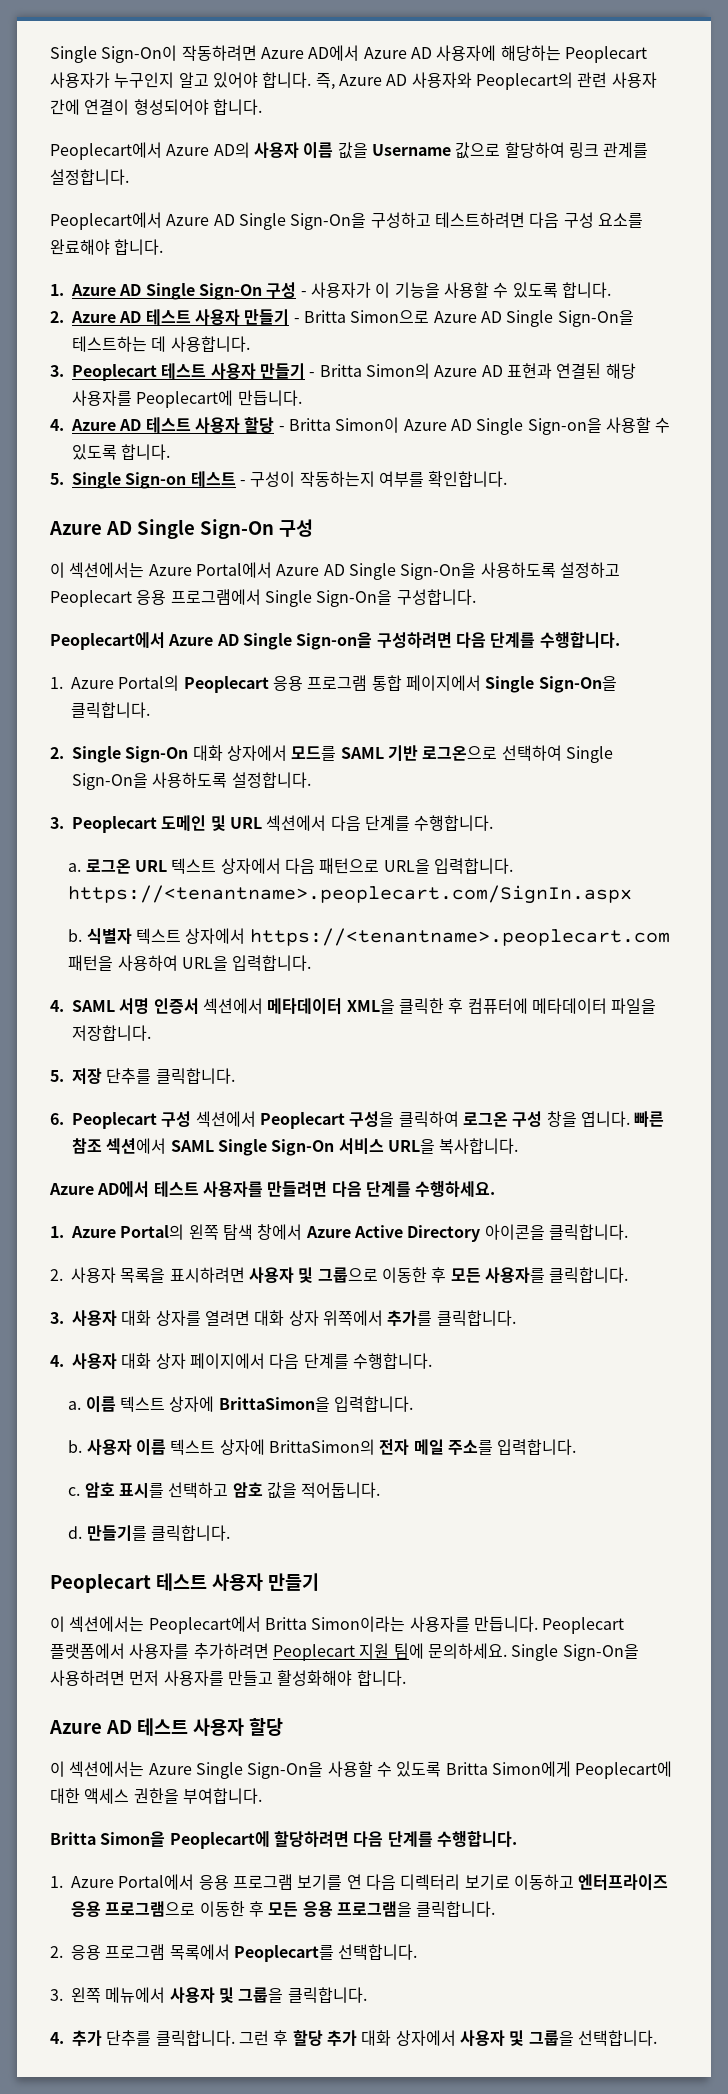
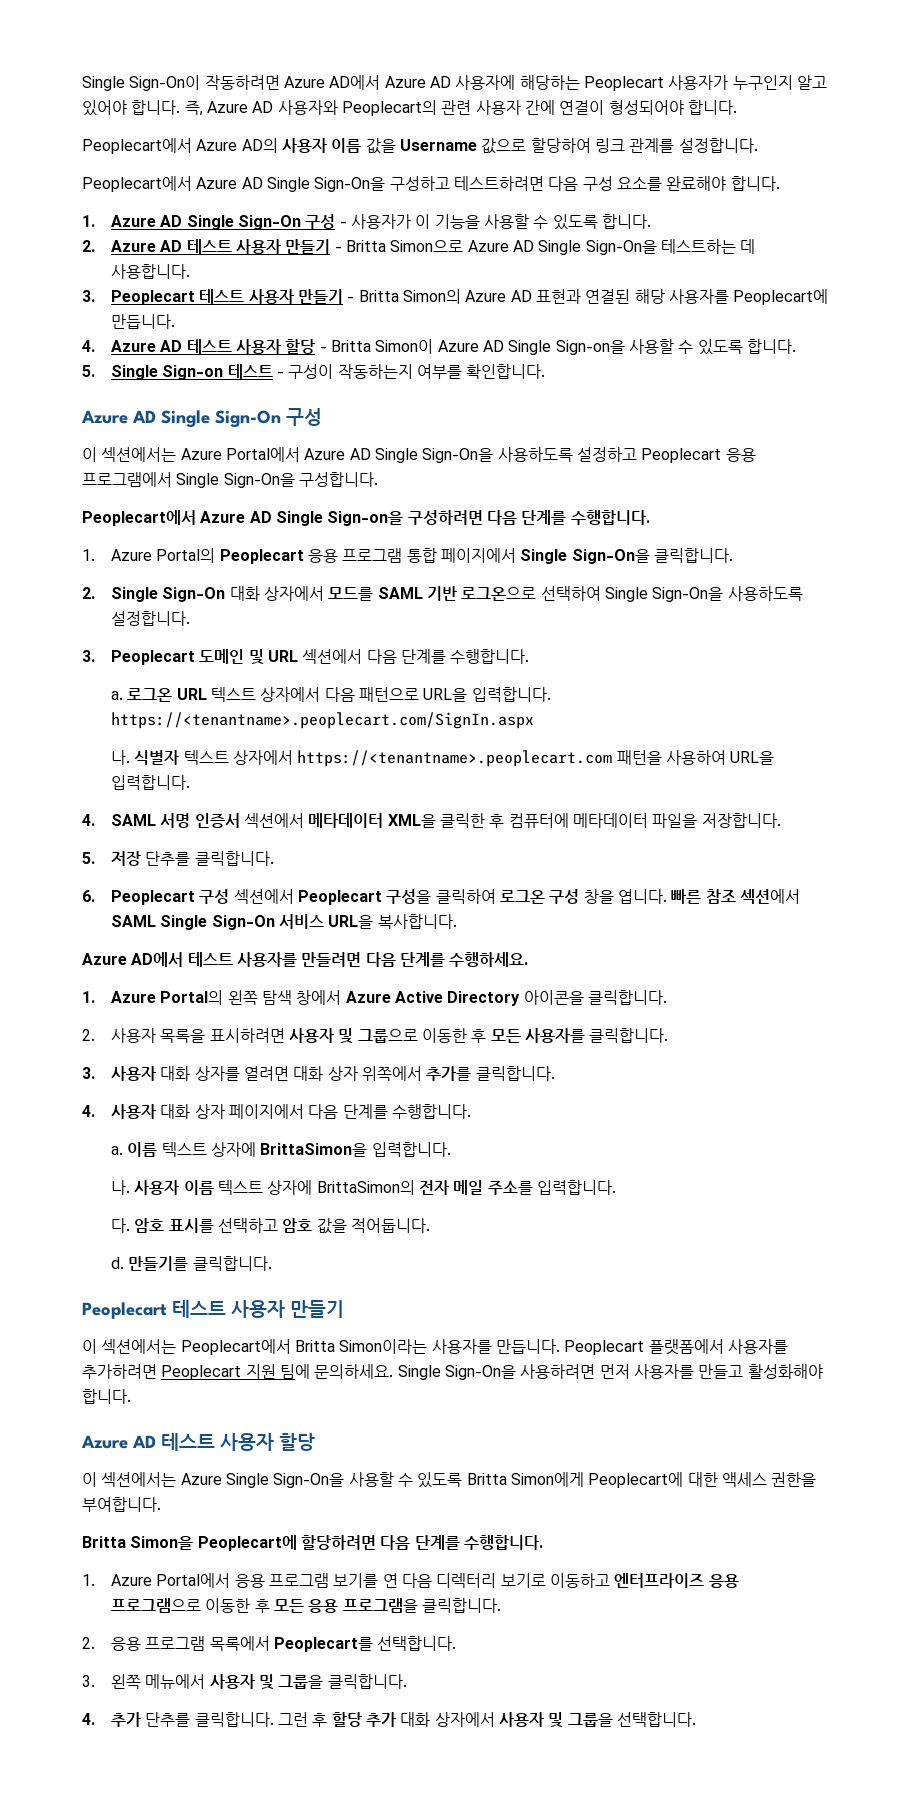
  로그온 URL 텍스트 상자에서 다음 패턴으로 URL을 입력합니다. https://<tenantname>.peoplecart.com/SignIn.aspx
- b.
+ 나.
  이름 텍스트 상자에 BrittaSimon을 입력합니다.
- b.
+ 나.
- c.
+ 다.

